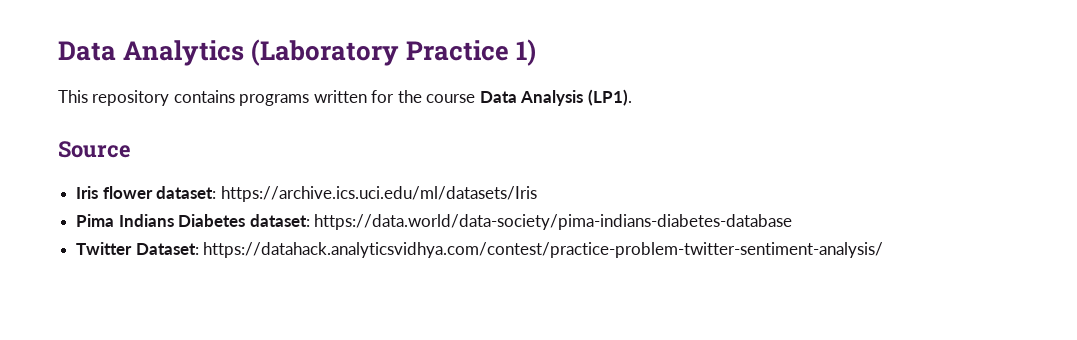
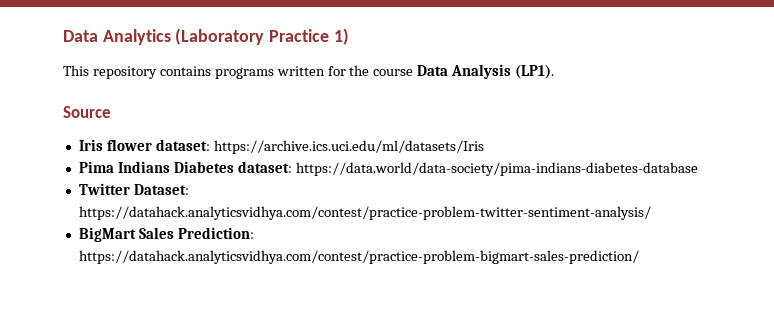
+ BigMart Sales Prediction: https://datahack.analyticsvidhya.com/contest/practice-problem-bigmart-sales-prediction/

